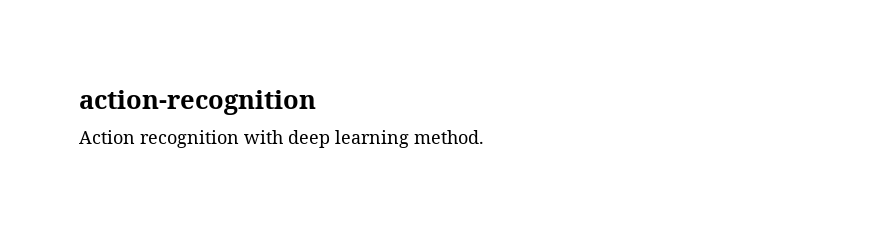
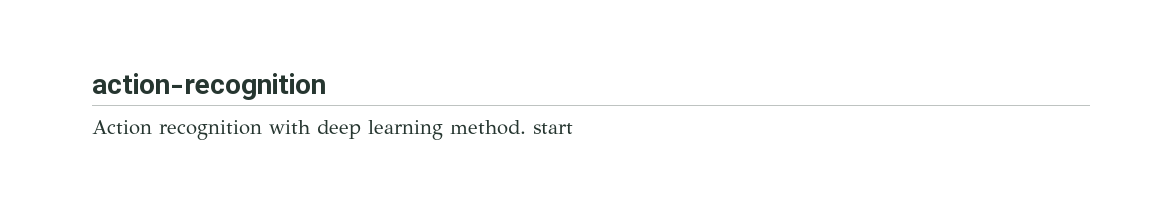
- Action recognition with deep learning method.
+ Action recognition with deep learning method. start

